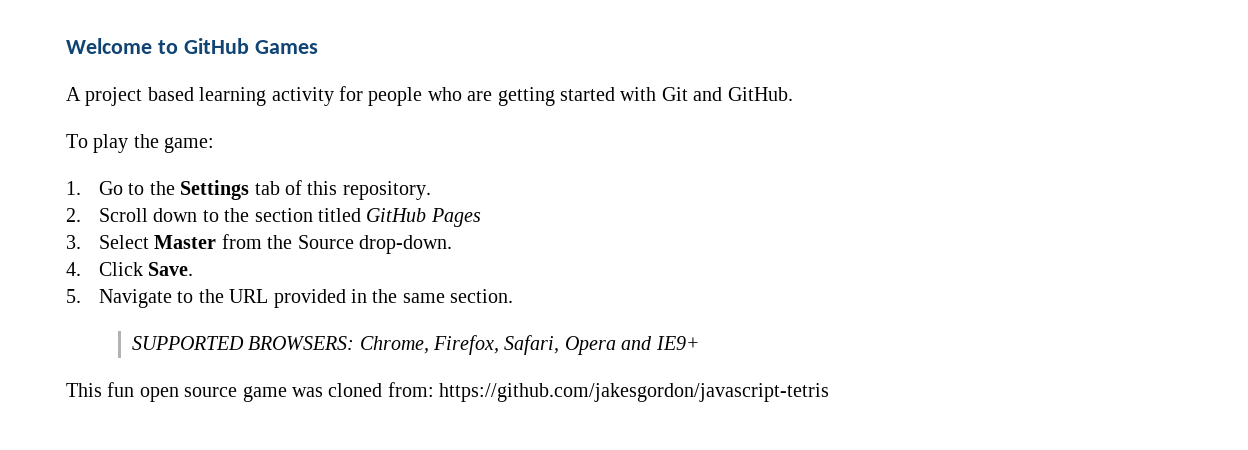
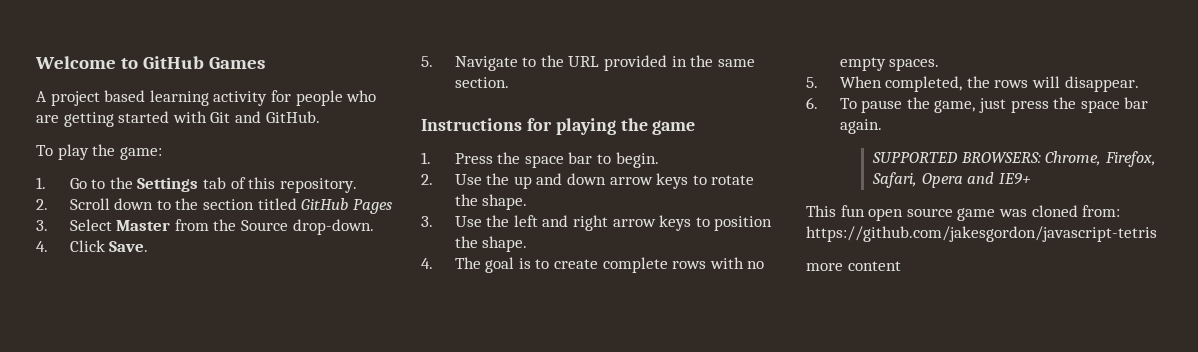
+ Instructions for playing the game
+ 1. Press the space bar to begin.
+ 2. Use the up and down arrow keys to rotate the shape.
+ 3. Use the left and right arrow keys to position the shape.
+ 4. The goal is to create complete rows with no empty spaces.
+ 5. When completed, the rows will disappear.
+ 6. To pause the game, just press the space bar again.
+ more content

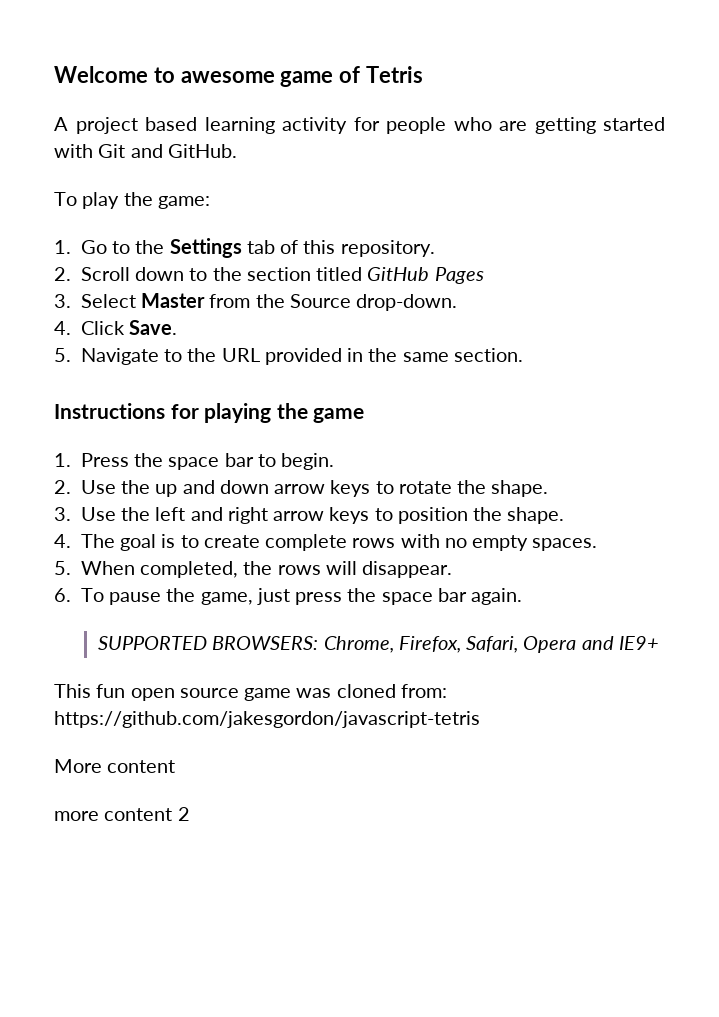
- Welcome to GitHub Games
+ Welcome to awesome game of Tetris
+ More content
- more content
+ more content 2

